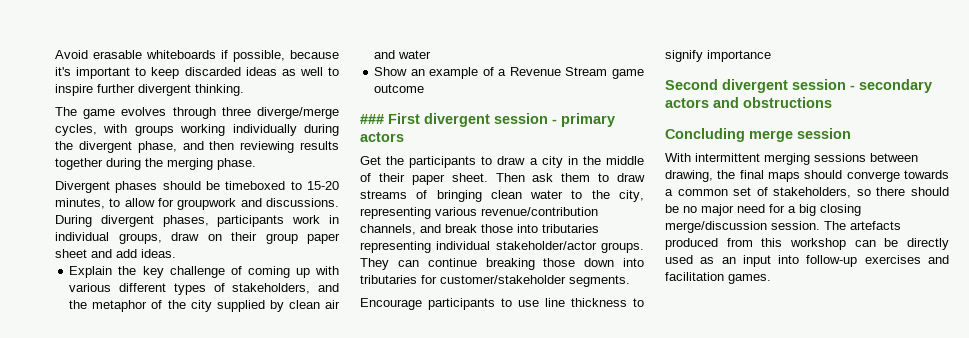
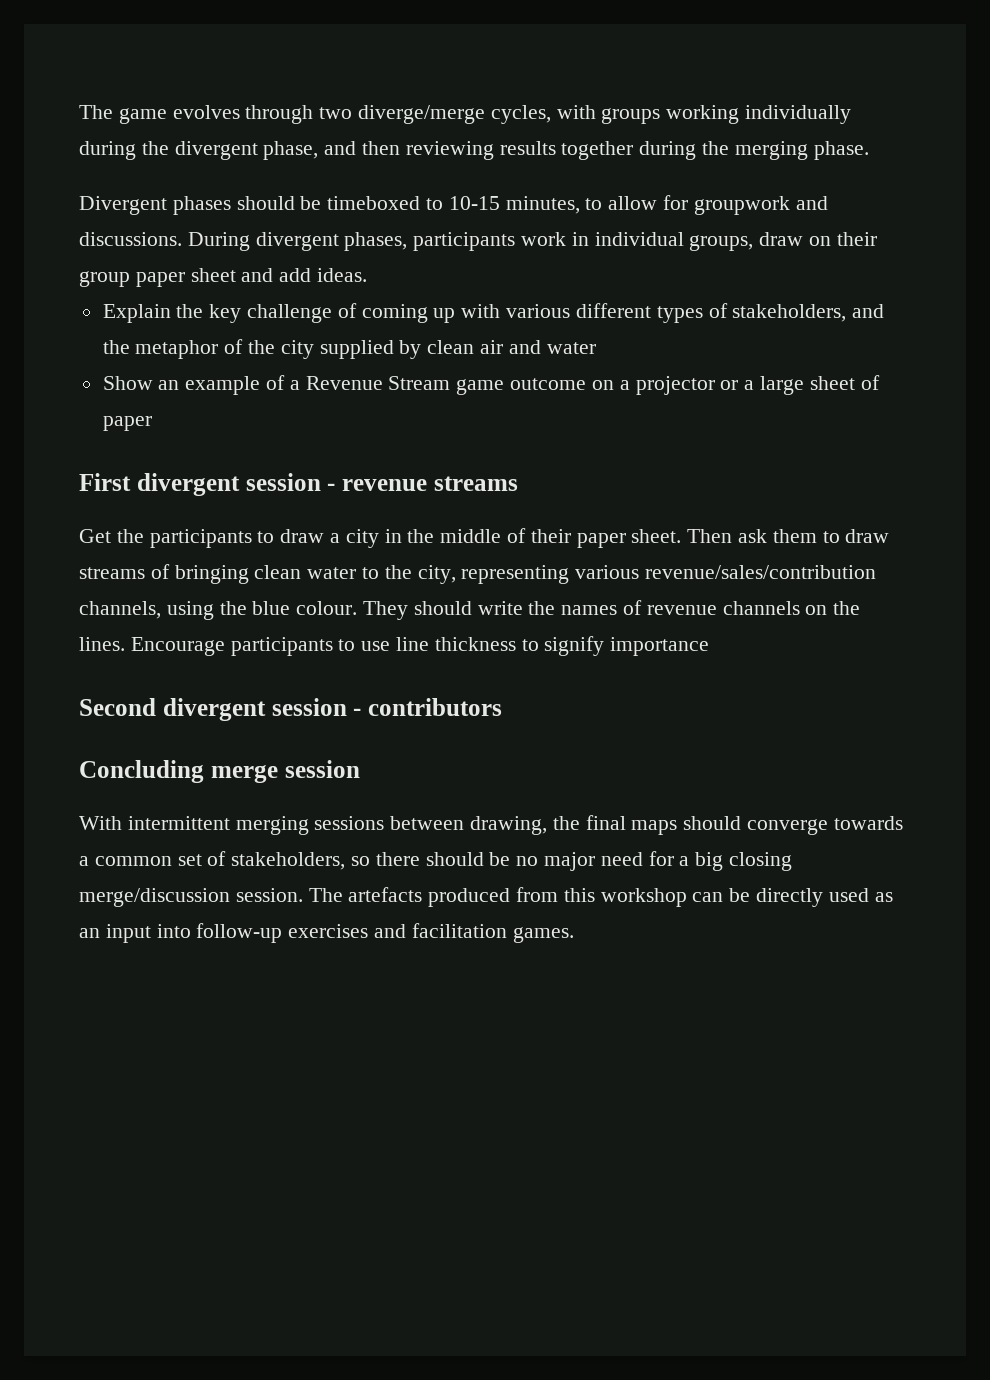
- Avoid erasable whiteboards if possible, because it's important to keep discarded ideas as well to inspire further divergent thinking.
- The game evolves through three diverge/merge cycles, with groups working individually during the divergent phase, and then reviewing results together during the merging phase.
+ The game evolves through two diverge/merge cycles, with groups working individually during the divergent phase, and then reviewing results together during the merging phase.
- Divergent phases should be timeboxed to 15-20 minutes, to allow for groupwork and discussions.
+ Divergent phases should be timeboxed to 10-15 minutes, to allow for groupwork and discussions.
- Show an example of a Revenue Stream game outcome
- ### First divergent session - primary actors
+ Show an example of a Revenue Stream game outcome on a projector or a large sheet of paper
+ First divergent session - revenue streams
- Then ask them to draw streams of bringing clean water to the city, representing various revenue/contribution channels, and break those into tributaries representing individual stakeholder/actor groups. They can continue breaking those down into tributaries for customer/stakeholder segments.
- Encourage participants to use line thickness to signify importance
+ Then ask them to draw streams of bringing clean water to the city, representing various revenue/sales/contribution channels, using the blue colour. They should write the names of revenue channels on the lines. Encourage participants to use line thickness to signify importance
- Second divergent session - secondary actors and obstructions
+ Second divergent session - contributors

